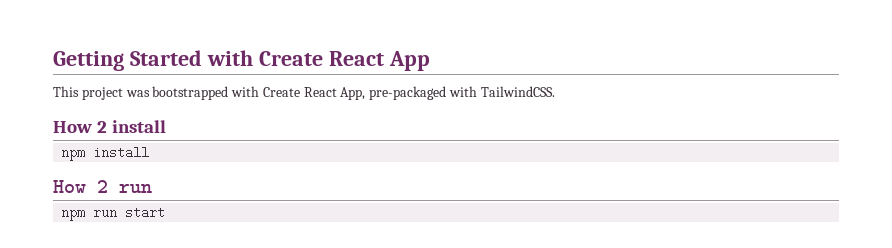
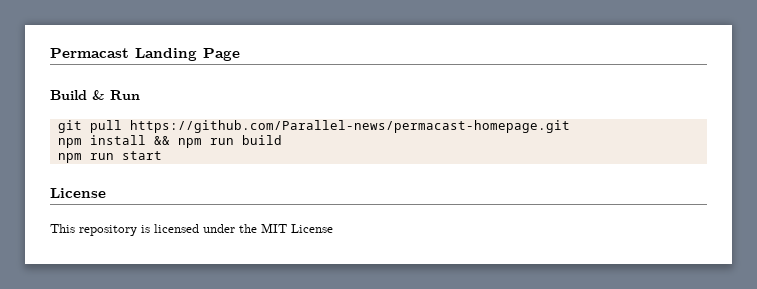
- Getting Started with Create React App
- This project was bootstrapped with Create React App, pre-packaged with TailwindCSS.
- How 2 install
+ Permacast Landing Page
+ Build & Run
+ git pull https://github.com/Parallel-news/permacast-homepage.git
- npm install
- How 2 run
+ npm install && npm run build
  npm run start
+ License
+ This repository is licensed under the MIT License

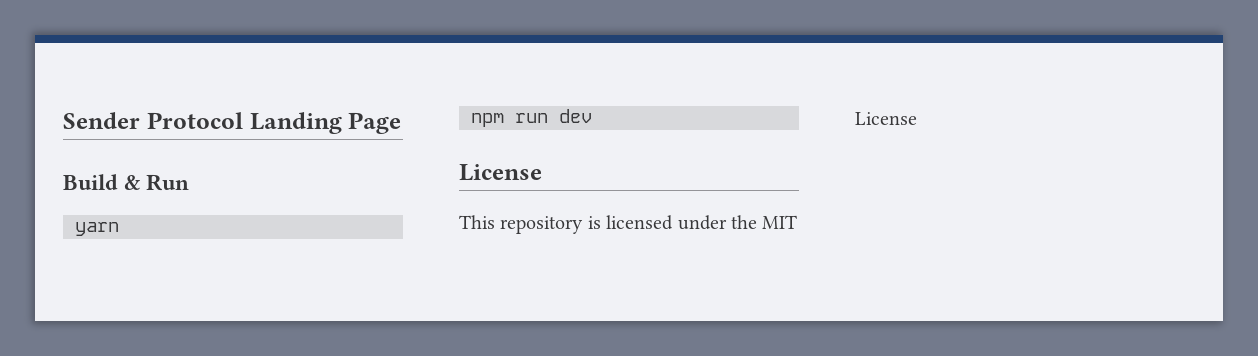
- Permacast Landing Page
+ Sender Protocol Landing Page
- git pull https://github.com/Parallel-news/permacast-homepage.git
- npm install && npm run build
- npm run start
+ yarn
+ npm run dev

